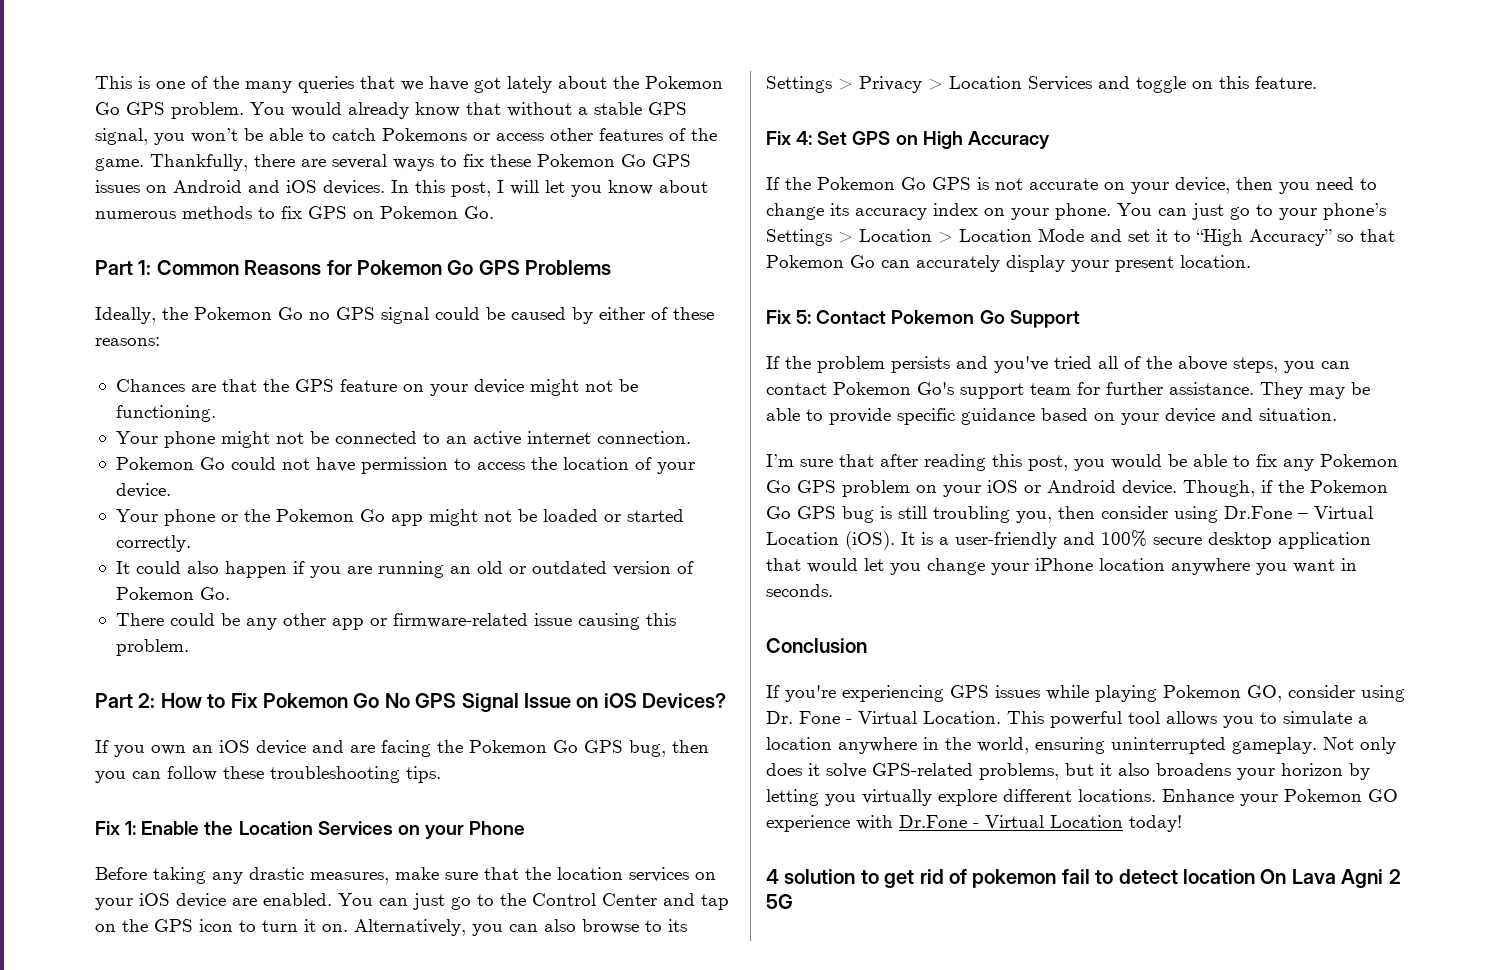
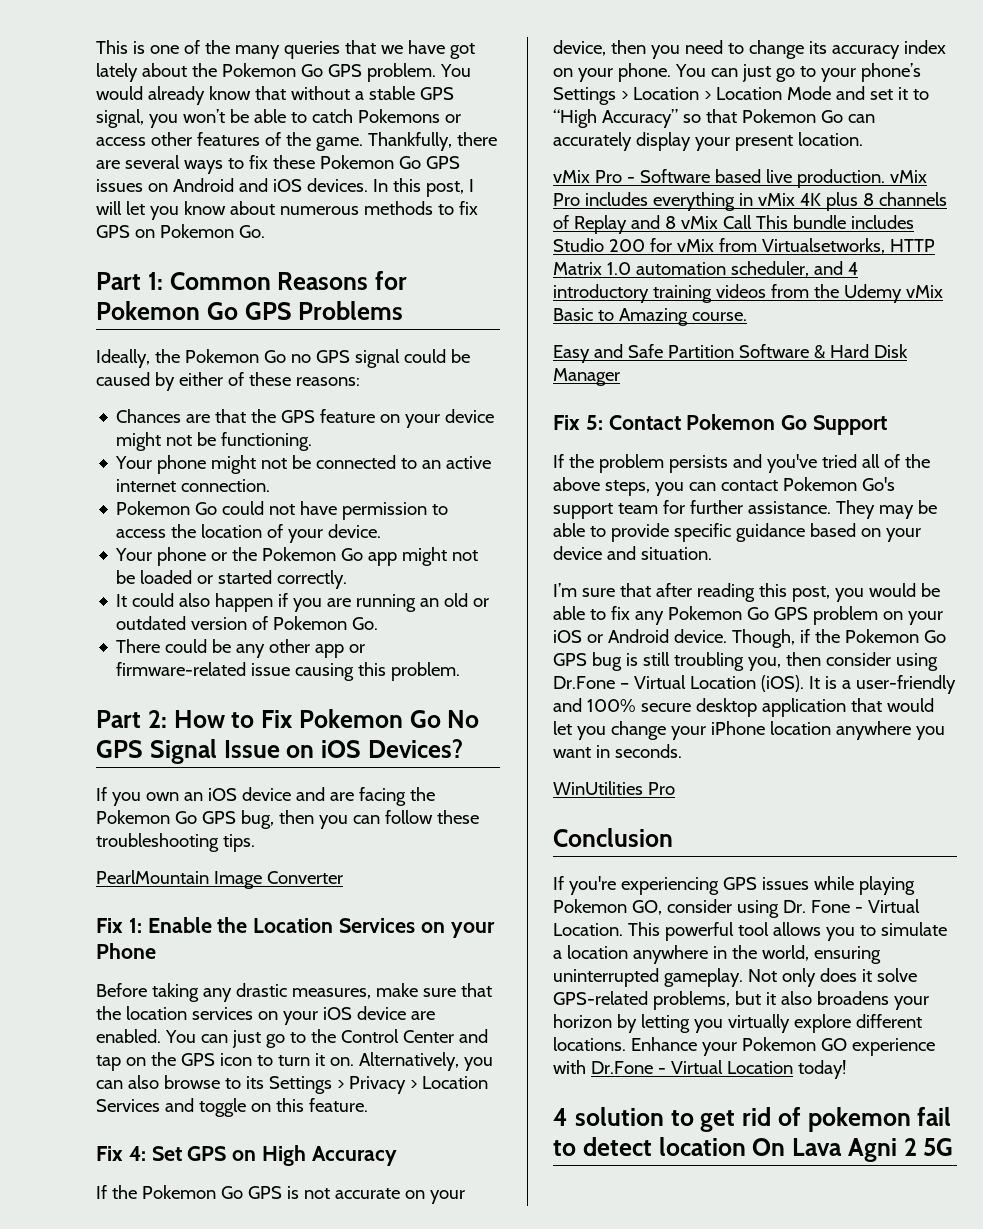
+ PearlMountain Image Converter
+ vMix Pro - Software based live production. vMix Pro includes everything in vMix 4K plus 8 channels of Replay and 8 vMix Call This bundle includes Studio 200 for vMix from Virtualsetworks, HTTP Matrix 1.0 automation scheduler, and 4 introductory training videos from the Udemy vMix Basic to Amazing course.
+ Easy and Safe Partition Software & Hard Disk Manager
+ WinUtilities Pro

